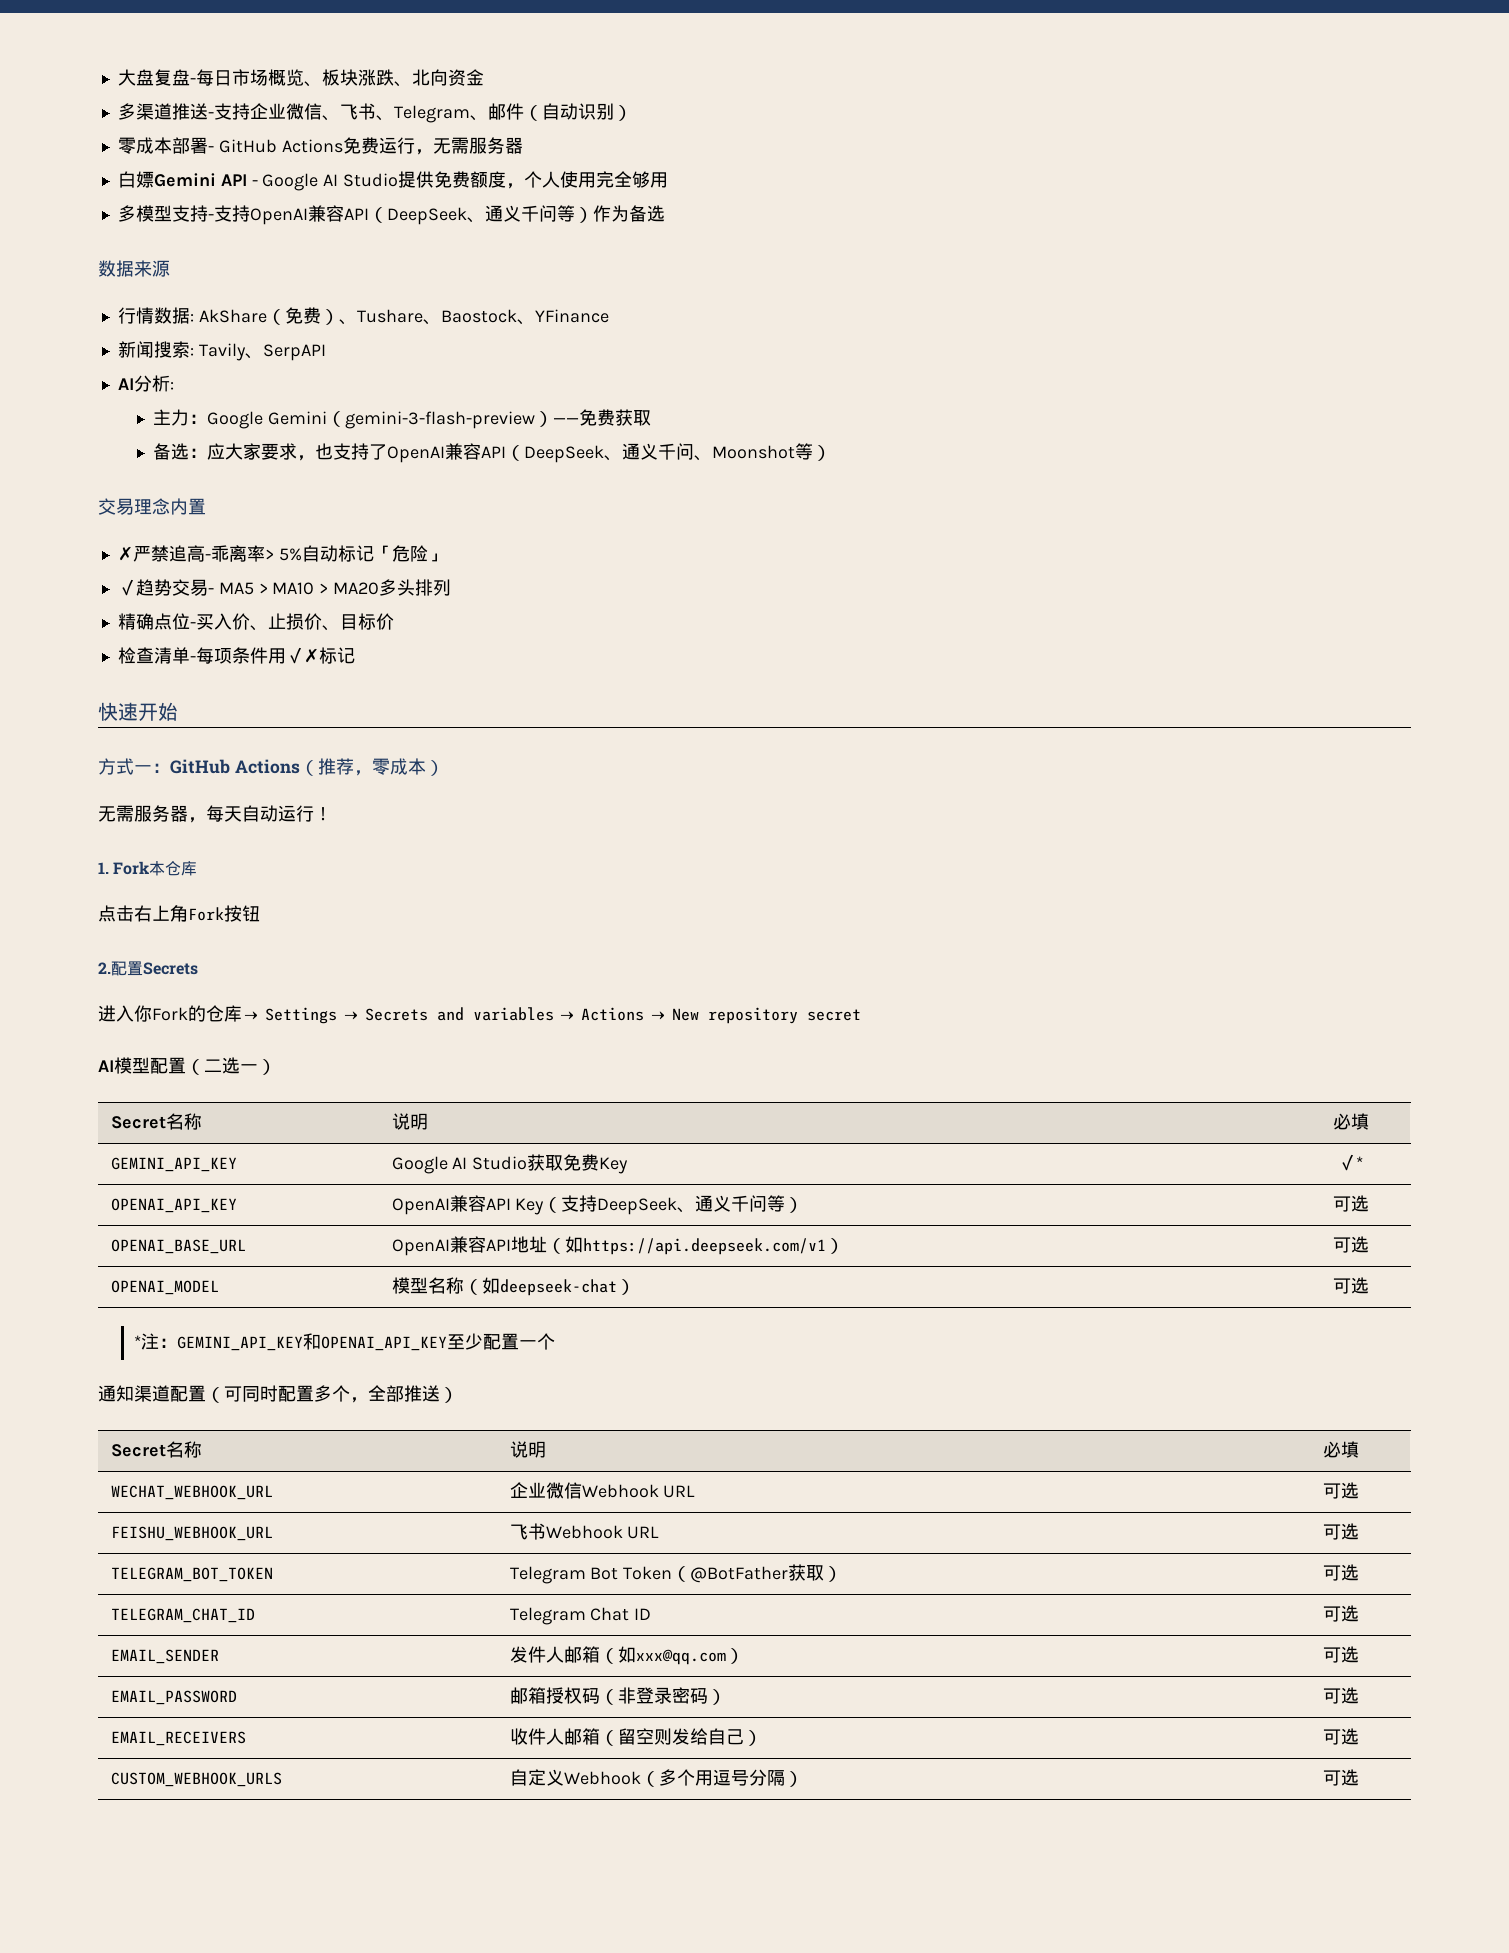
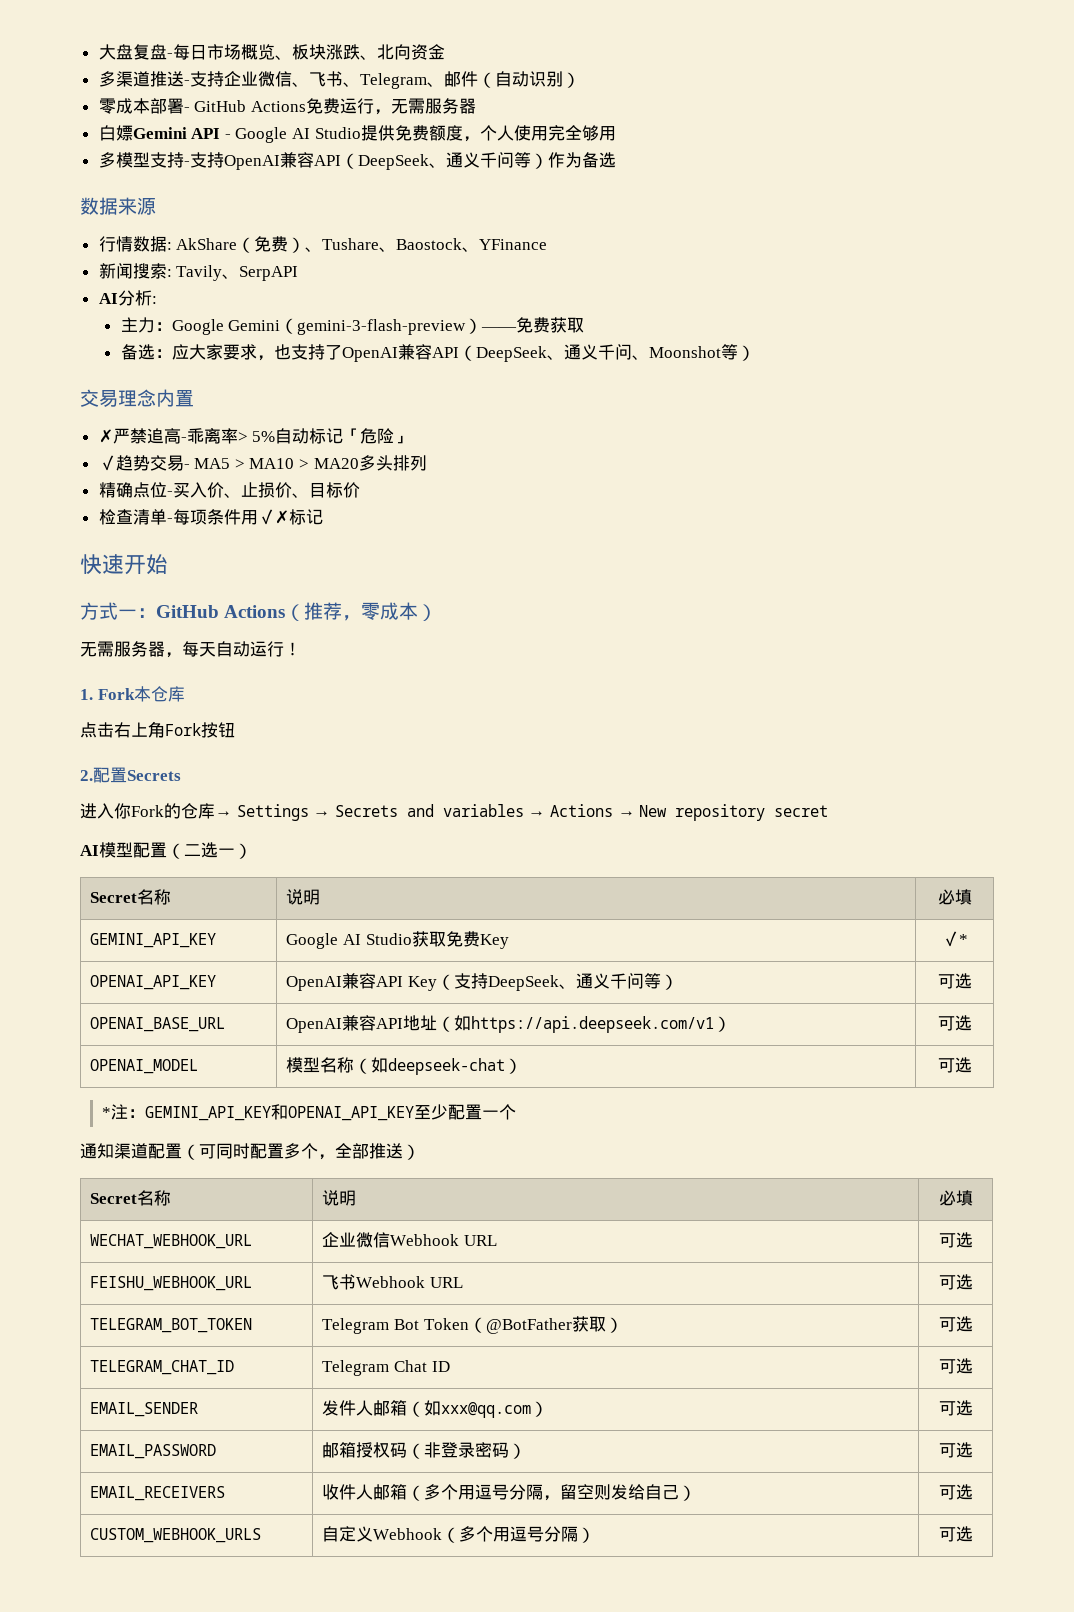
- EMAIL_RECEIVERS | 收件人邮箱（留空则发给自己） | 可选
+ EMAIL_RECEIVERS | 收件人邮箱（多个用逗号分隔，留空则发给自己） | 可选

